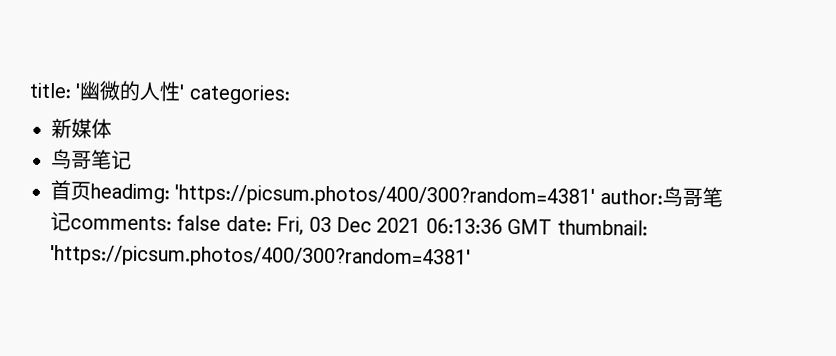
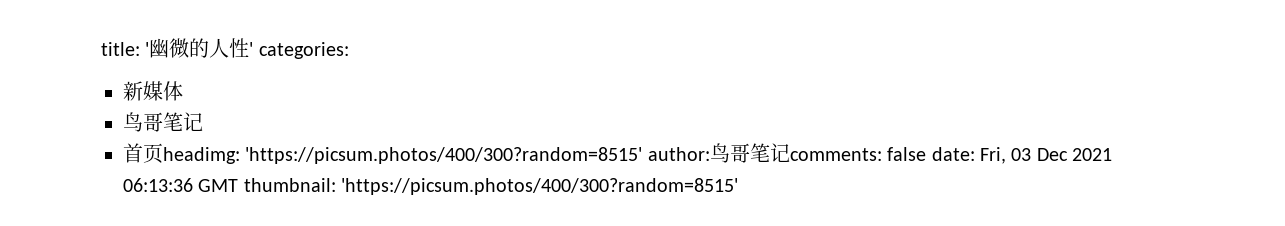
- 首页headimg: 'https://picsum.photos/400/300?random=4381' author:鸟哥笔记comments: false date: Fri, 03 Dec 2021 06:13:36 GMT thumbnail: 'https://picsum.photos/400/300?random=4381'
+ 首页headimg: 'https://picsum.photos/400/300?random=8515' author:鸟哥笔记comments: false date: Fri, 03 Dec 2021 06:13:36 GMT thumbnail: 'https://picsum.photos/400/300?random=8515'

